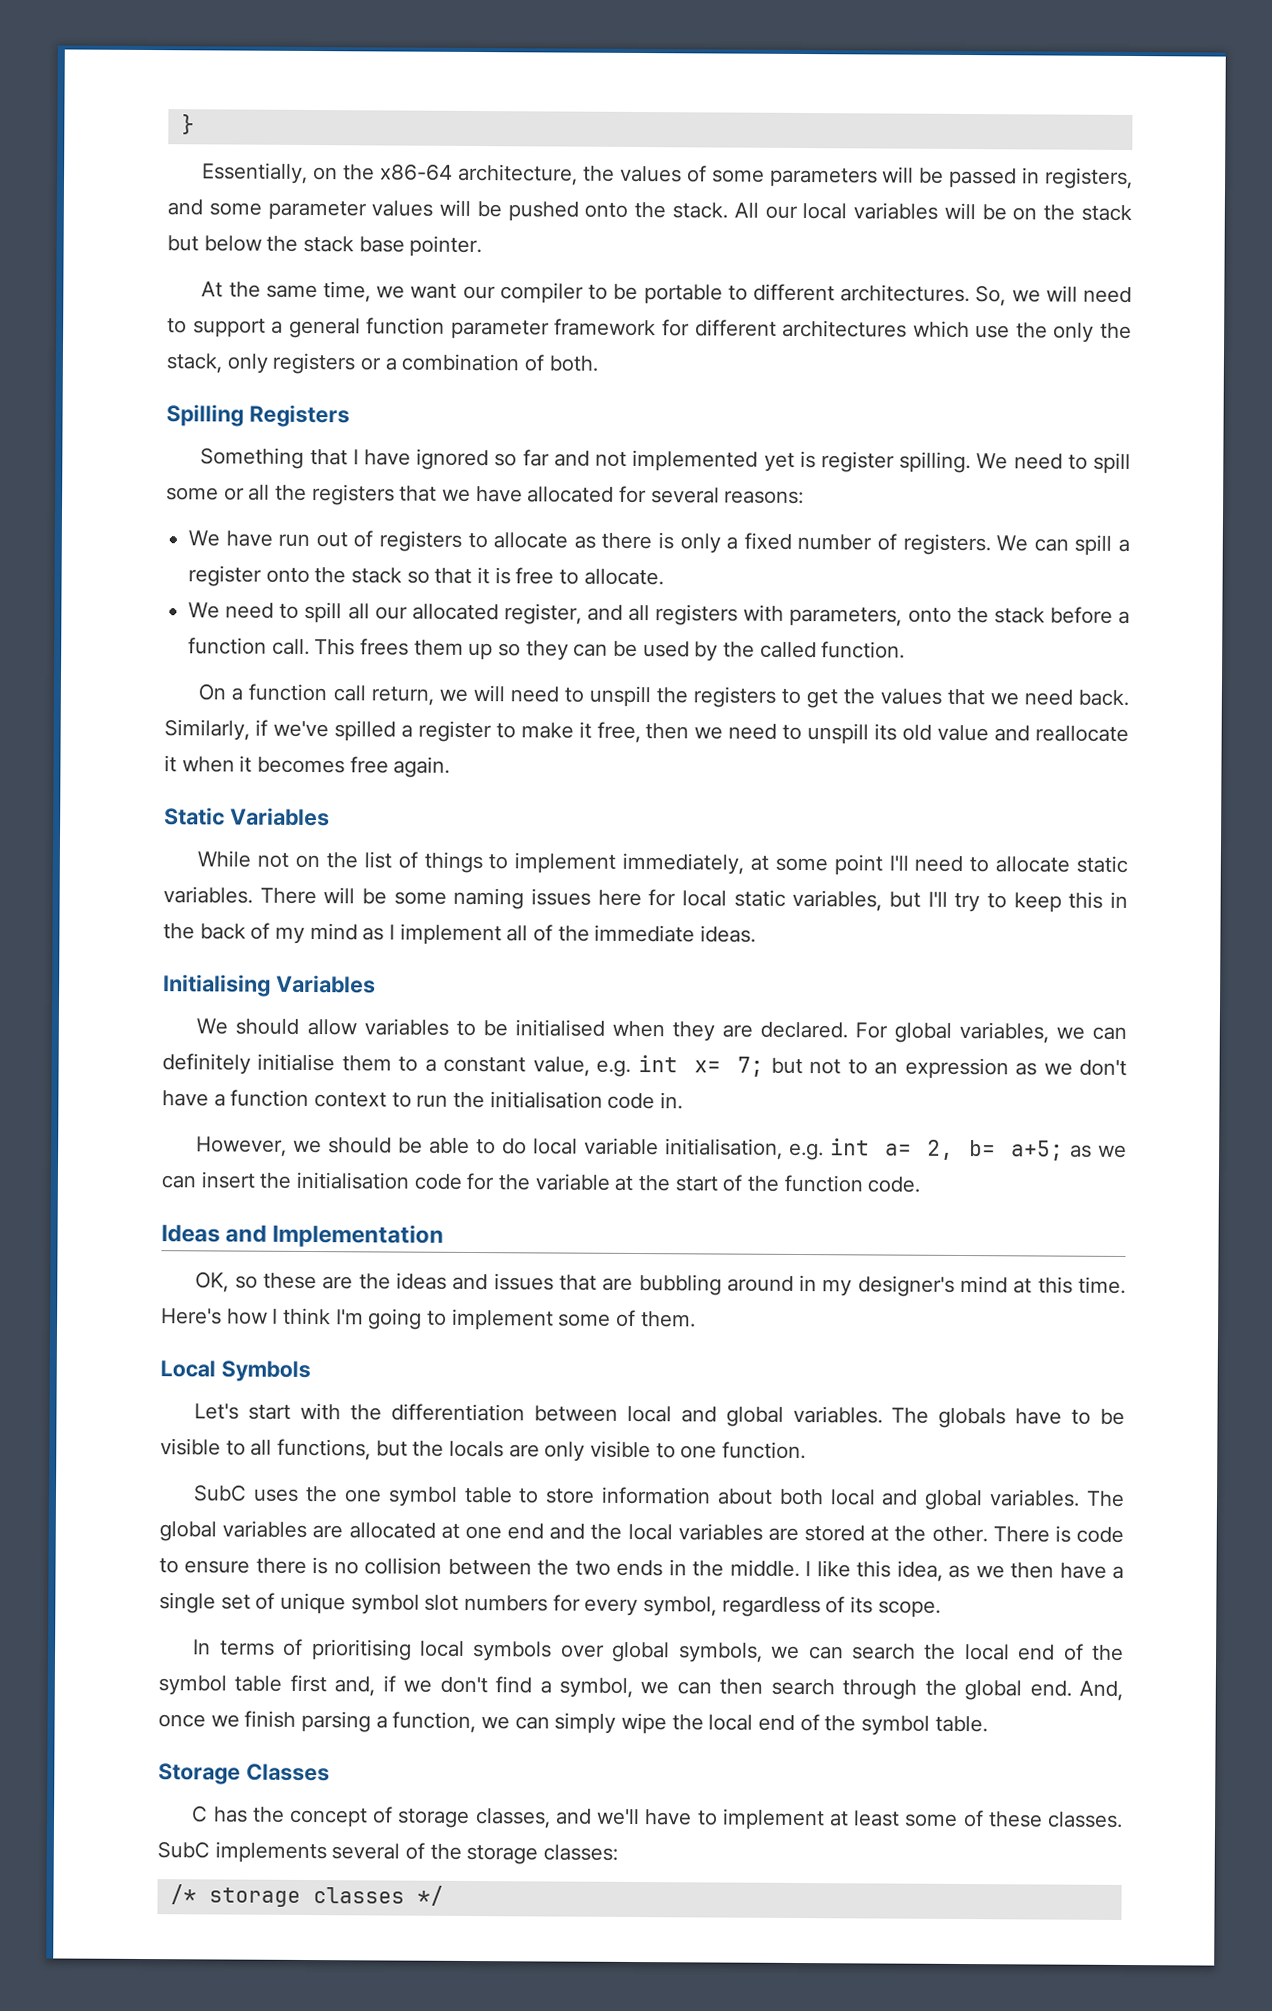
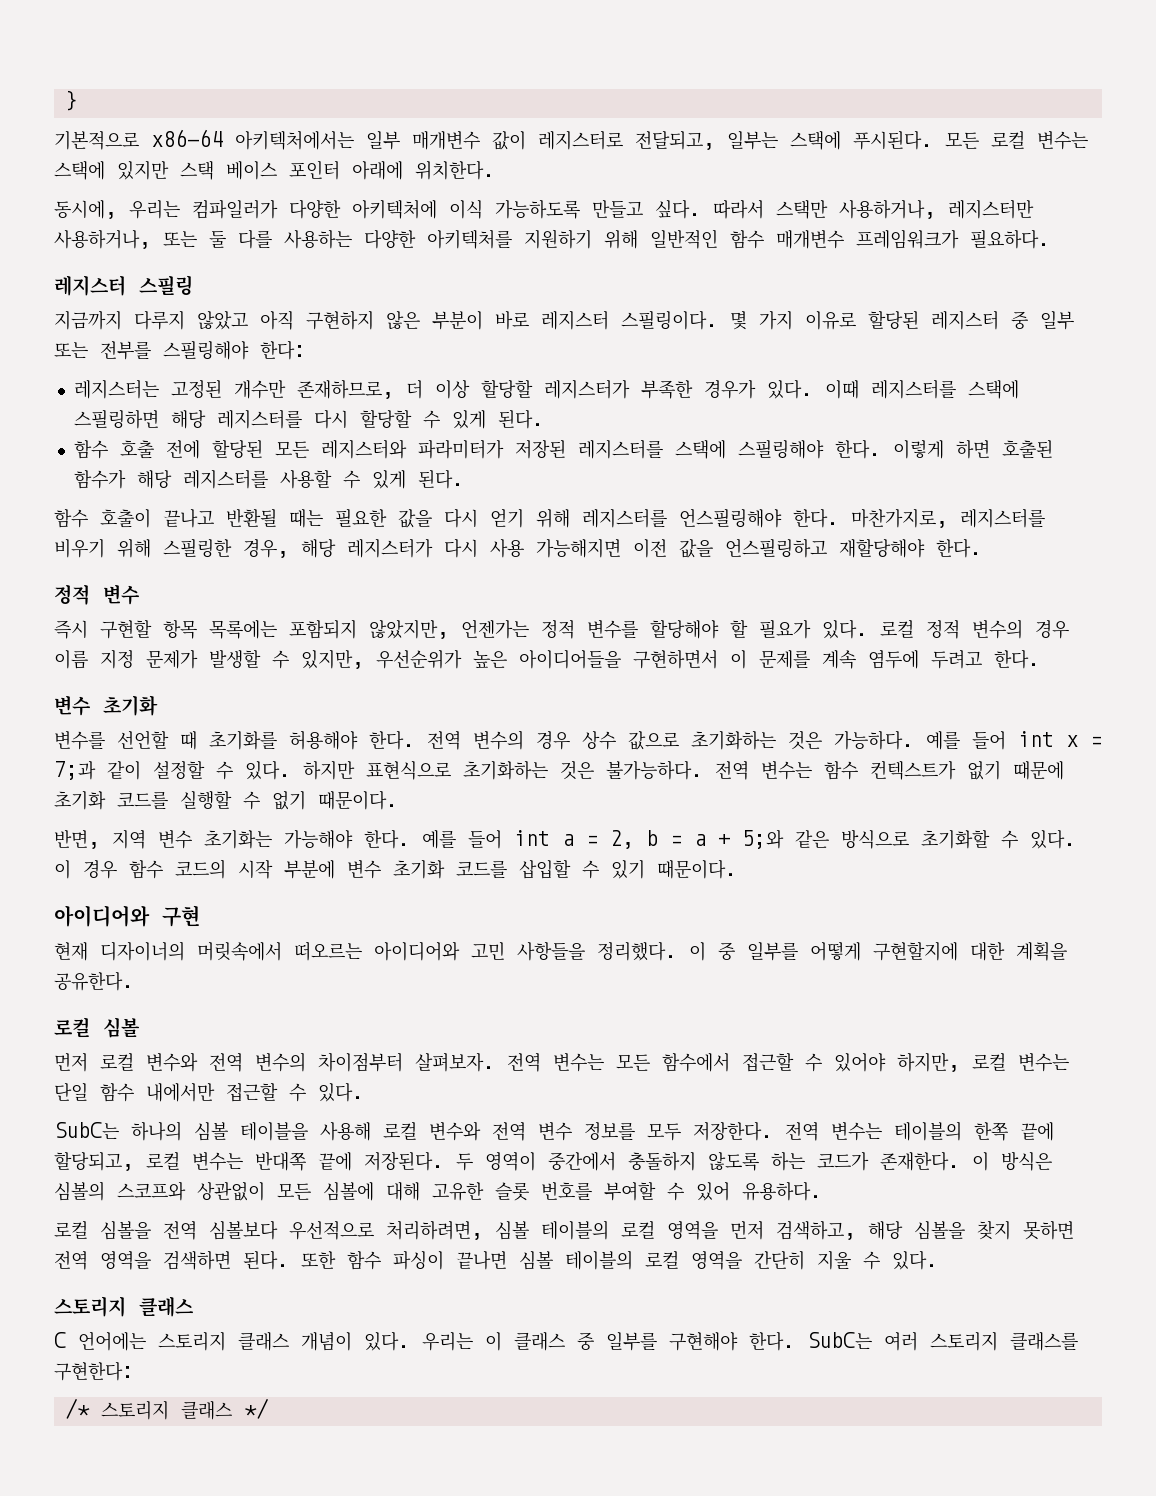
- Essentially, on the x86-64 architecture, the values of some parameters will be passed in registers, and some parameter values will be pushed onto the stack. All our local variables will be on the stack but below the stack base pointer.
- At the same time, we want our compiler to be portable to different architectures. So, we will need to support a general function parameter framework for different architectures which use the only the stack, only registers or a combination of both.
- Spilling Registers
- Something that I have ignored so far and not implemented yet is register spilling. We need to spill some or all the registers that we have allocated for several reasons:
- We have run out of registers to allocate as there is only a fixed number of registers. We can spill a register onto the stack so that it is free to allocate.
- We need to spill all our allocated register, and all registers with parameters, onto the stack before a function call. This frees them up so they can be used by the called function.
- On a function call return, we will need to unspill the registers to get the values that we need back. Similarly, if we've spilled a register to make it free, then we need to unspill its old value and reallocate it when it becomes free again.
- Static Variables
- While not on the list of things to implement immediately, at some point I'll need to allocate static variables. There will be some naming issues here for local static variables, but I'll try to keep this in the back of my mind as I implement all of the immediate ideas.
- Initialising Variables
- We should allow variables to be initialised when they are declared. For global variables, we can definitely initialise them to a constant value, e.g. int x= 7; but not to an expression as we don't have a function context to run the initialisation code in.
- However, we should be able to do local variable initialisation, e.g. int a= 2, b= a+5; as we can insert the initialisation code for the variable at the start of the function code.
- Ideas and Implementation
- OK, so these are the ideas and issues that are bubbling around in my designer's mind at this time. Here's how I think I'm going to implement some of them.
- Local Symbols
- Let's start with the differentiation between local and global variables. The globals have to be visible to all functions, but the locals are only visible to one function.
- SubC uses the one symbol table to store information about both local and global variables. The global variables are allocated at one end and the local variables are stored at the other. There is code to ensure there is no collision between the two ends in the middle. I like this idea, as we then have a single set of unique symbol slot numbers for every symbol, regardless of its scope.
- In terms of prioritising local symbols over global symbols, we can search the local end of the symbol table first and, if we don't find a symbol, we can then search through the global end. And, once we finish parsing a function, we can simply wipe the local end of the symbol table.
- Storage Classes
- C has the concept of storage classes, and we'll have to implement at least some of these classes. SubC implements several of the storage classes:
+ 기본적으로 x86-64 아키텍처에서는 일부 매개변수 값이 레지스터로 전달되고, 일부는 스택에 푸시된다. 모든 로컬 변수는 스택에 있지만 스택 베이스 포인터 아래에 위치한다.
+ 동시에, 우리는 컴파일러가 다양한 아키텍처에 이식 가능하도록 만들고 싶다. 따라서 스택만 사용하거나, 레지스터만 사용하거나, 또는 둘 다를 사용하는 다양한 아키텍처를 지원하기 위해 일반적인 함수 매개변수 프레임워크가 필요하다.
+ 레지스터 스필링
+ 지금까지 다루지 않았고 아직 구현하지 않은 부분이 바로 레지스터 스필링이다. 몇 가지 이유로 할당된 레지스터 중 일부 또는 전부를 스필링해야 한다:
+ 레지스터는 고정된 개수만 존재하므로, 더 이상 할당할 레지스터가 부족한 경우가 있다. 이때 레지스터를 스택에 스필링하면 해당 레지스터를 다시 할당할 수 있게 된다.
+ 함수 호출 전에 할당된 모든 레지스터와 파라미터가 저장된 레지스터를 스택에 스필링해야 한다. 이렇게 하면 호출된 함수가 해당 레지스터를 사용할 수 있게 된다.
+ 함수 호출이 끝나고 반환될 때는 필요한 값을 다시 얻기 위해 레지스터를 언스필링해야 한다. 마찬가지로, 레지스터를 비우기 위해 스필링한 경우, 해당 레지스터가 다시 사용 가능해지면 이전 값을 언스필링하고 재할당해야 한다.
+ 정적 변수
+ 즉시 구현할 항목 목록에는 포함되지 않았지만, 언젠가는 정적 변수를 할당해야 할 필요가 있다. 로컬 정적 변수의 경우 이름 지정 문제가 발생할 수 있지만, 우선순위가 높은 아이디어들을 구현하면서 이 문제를 계속 염두에 두려고 한다.
+ 변수 초기화
+ 변수를 선언할 때 초기화를 허용해야 한다. 전역 변수의 경우 상수 값으로 초기화하는 것은 가능하다. 예를 들어 int x = 7;과 같이 설정할 수 있다. 하지만 표현식으로 초기화하는 것은 불가능하다. 전역 변수는 함수 컨텍스트가 없기 때문에 초기화 코드를 실행할 수 없기 때문이다.
+ 반면, 지역 변수 초기화는 가능해야 한다. 예를 들어 int a = 2, b = a + 5;와 같은 방식으로 초기화할 수 있다. 이 경우 함수 코드의 시작 부분에 변수 초기화 코드를 삽입할 수 있기 때문이다.
+ 아이디어와 구현
+ 현재 디자이너의 머릿속에서 떠오르는 아이디어와 고민 사항들을 정리했다. 이 중 일부를 어떻게 구현할지에 대한 계획을 공유한다.
+ 로컬 심볼
+ 먼저 로컬 변수와 전역 변수의 차이점부터 살펴보자. 전역 변수는 모든 함수에서 접근할 수 있어야 하지만, 로컬 변수는 단일 함수 내에서만 접근할 수 있다.
+ SubC는 하나의 심볼 테이블을 사용해 로컬 변수와 전역 변수 정보를 모두 저장한다. 전역 변수는 테이블의 한쪽 끝에 할당되고, 로컬 변수는 반대쪽 끝에 저장된다. 두 영역이 중간에서 충돌하지 않도록 하는 코드가 존재한다. 이 방식은 심볼의 스코프와 상관없이 모든 심볼에 대해 고유한 슬롯 번호를 부여할 수 있어 유용하다.
+ 로컬 심볼을 전역 심볼보다 우선적으로 처리하려면, 심볼 테이블의 로컬 영역을 먼저 검색하고, 해당 심볼을 찾지 못하면 전역 영역을 검색하면 된다. 또한 함수 파싱이 끝나면 심볼 테이블의 로컬 영역을 간단히 지울 수 있다.
+ 스토리지 클래스
+ C 언어에는 스토리지 클래스 개념이 있다. 우리는 이 클래스 중 일부를 구현해야 한다. SubC는 여러 스토리지 클래스를 구현한다:
- /* storage classes */
+ /* 스토리지 클래스 */

